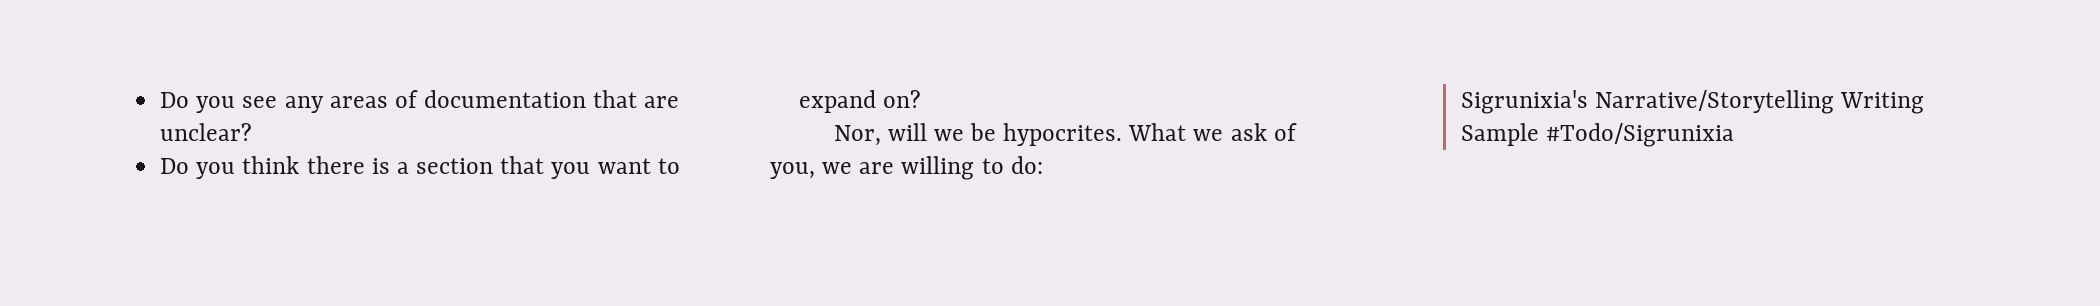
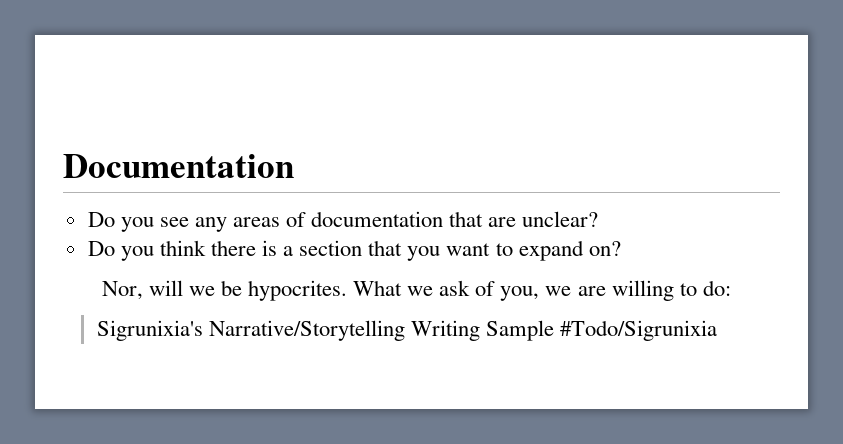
+ Documentation

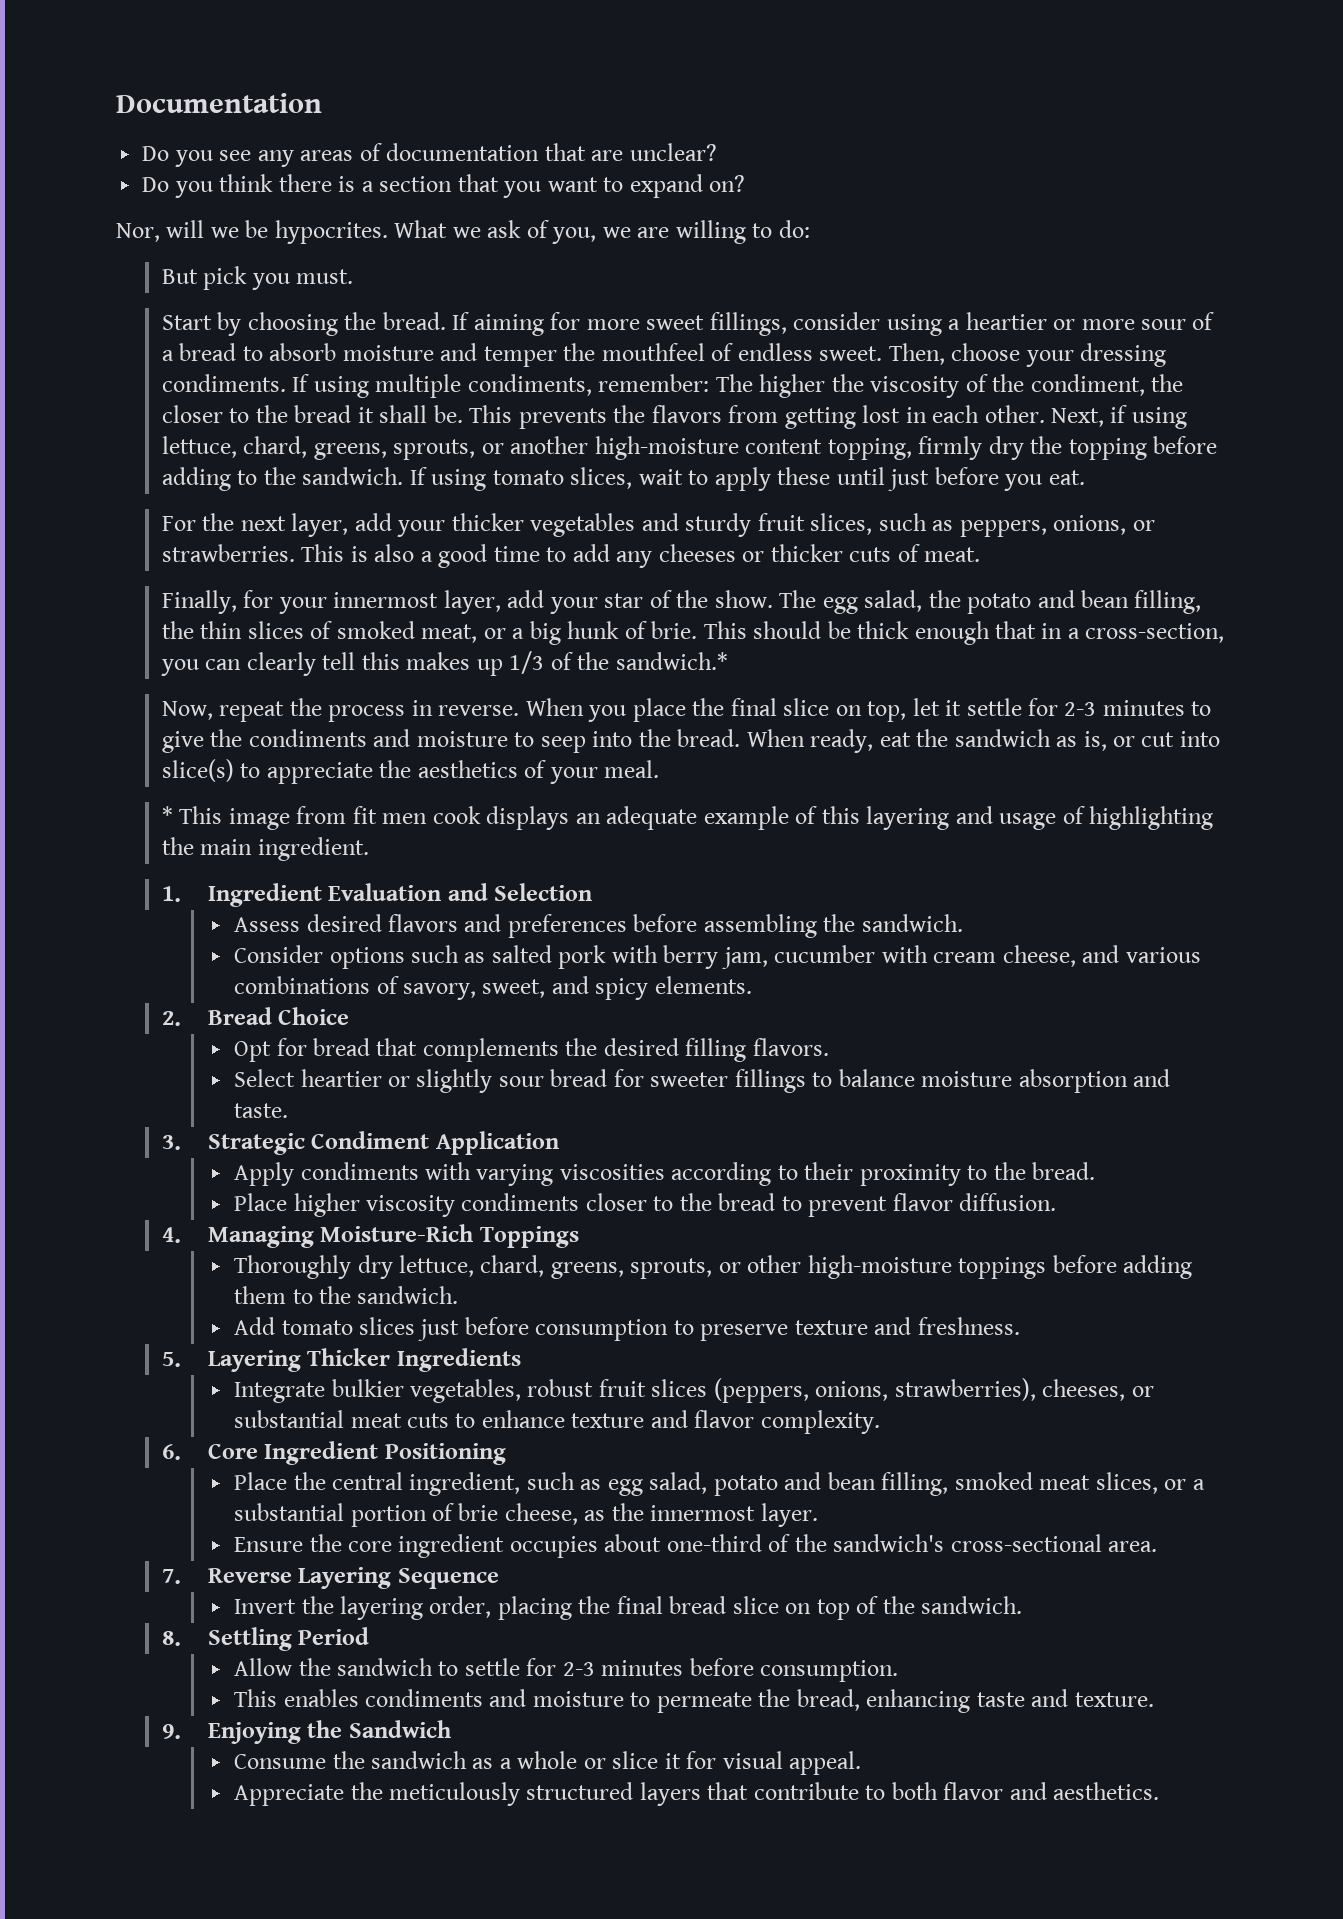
- Sigrunixia's Narrative/Storytelling Writing Sample #Todo/Sigrunixia
+ But pick you must.
+ Start by choosing the bread. If aiming for more sweet fillings, consider using a heartier or more sour of a bread to absorb moisture and temper the mouthfeel of endless sweet. Then, choose your dressing condiments. If using multiple condiments, remember: The higher the viscosity of the condiment, the closer to the bread it shall be. This prevents the flavors from getting lost in each other. Next, if using lettuce, chard, greens, sprouts, or another high-moisture content topping, firmly dry the topping before adding to the sandwich. If using tomato slices, wait to apply these until just before you eat.
+ For the next layer, add your thicker vegetables and sturdy fruit slices, such as peppers, onions, or strawberries. This is also a good time to add any cheeses or thicker cuts of meat.
+ Finally, for your innermost layer, add your star of the show. The egg salad, the potato and bean filling, the thin slices of smoked meat, or a big hunk of brie. This should be thick enough that in a cross-section, you can clearly tell this makes up 1/3 of the sandwich.*
+ Now, repeat the process in reverse. When you place the final slice on top, let it settle for 2-3 minutes to give the condiments and moisture to seep into the bread. When ready, eat the sandwich as is, or cut into slice(s) to appreciate the aesthetics of your meal.
+ * This image from fit men cook displays an adequate example of this layering and usage of highlighting the main ingredient.
+ 1. Ingredient Evaluation and Selection
+ Assess desired flavors and preferences before assembling the sandwich.
+ Consider options such as salted pork with berry jam, cucumber with cream cheese, and various combinations of savory, sweet, and spicy elements.
+ 2. Bread Choice
+ Opt for bread that complements the desired filling flavors.
+ Select heartier or slightly sour bread for sweeter fillings to balance moisture absorption and taste.
+ 3. Strategic Condiment Application
+ Apply condiments with varying viscosities according to their proximity to the bread.
+ Place higher viscosity condiments closer to the bread to prevent flavor diffusion.
+ 4. Managing Moisture-Rich Toppings
+ Thoroughly dry lettuce, chard, greens, sprouts, or other high-moisture toppings before adding them to the sandwich.
+ Add tomato slices just before consumption to preserve texture and freshness.
+ 5. Layering Thicker Ingredients
+ Integrate bulkier vegetables, robust fruit slices (peppers, onions, strawberries), cheeses, or substantial meat cuts to enhance texture and flavor complexity.
+ 6. Core Ingredient Positioning
+ Place the central ingredient, such as egg salad, potato and bean filling, smoked meat slices, or a substantial portion of brie cheese, as the innermost layer.
+ Ensure the core ingredient occupies about one-third of the sandwich's cross-sectional area.
+ 7. Reverse Layering Sequence
+ Invert the layering order, placing the final bread slice on top of the sandwich.
+ 8. Settling Period
+ Allow the sandwich to settle for 2-3 minutes before consumption.
+ This enables condiments and moisture to permeate the bread, enhancing taste and texture.
+ 9. Enjoying the Sandwich
+ Consume the sandwich as a whole or slice it for visual appeal.
+ Appreciate the meticulously structured layers that contribute to both flavor and aesthetics.

